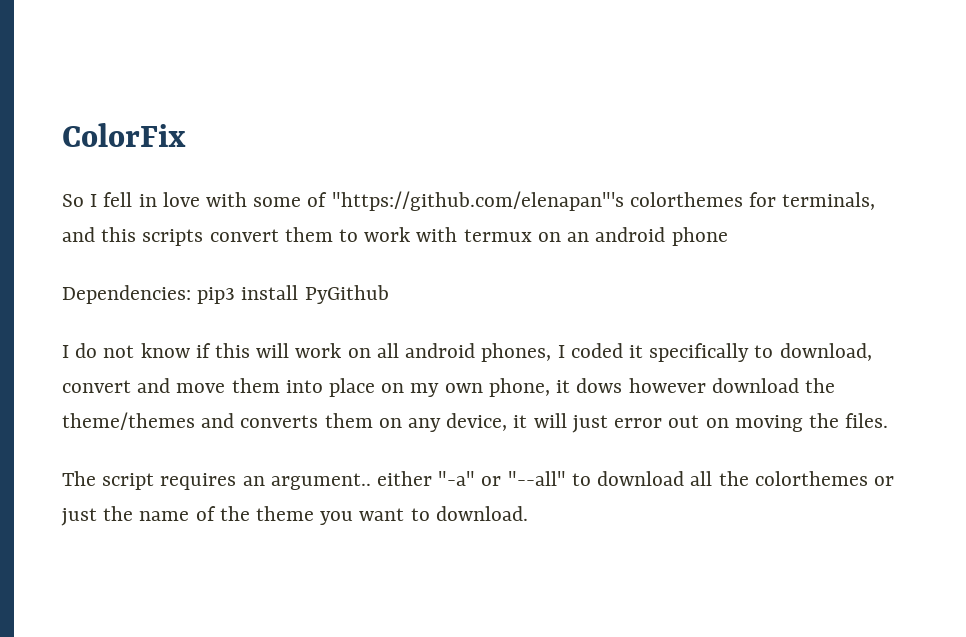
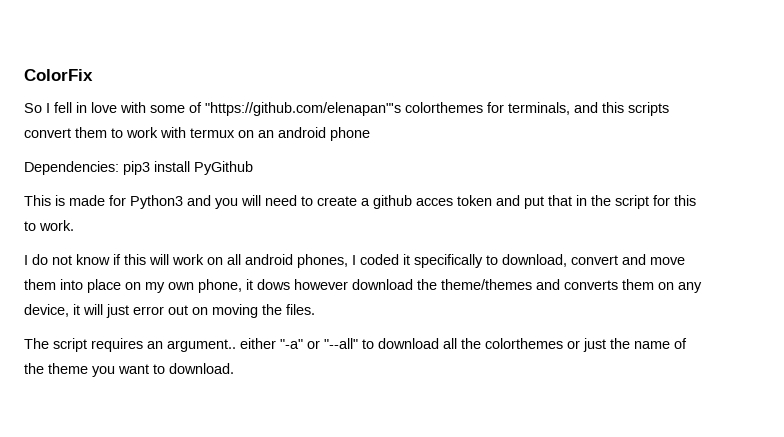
+ This is made for Python3 and you will need to create a github acces token and put that in the script for this to work.

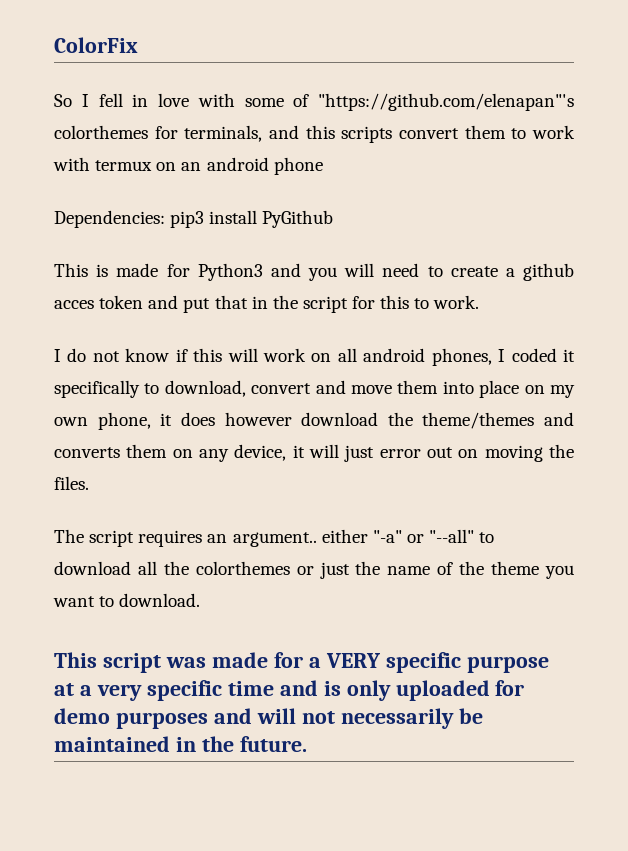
- I do not know if this will work on all android phones, I coded it specifically to download, convert and move them into place on my own phone, it dows however download the theme/themes and converts them on any device, it will just error out on moving the files.
+ I do not know if this will work on all android phones, I coded it specifically to download, convert and move them into place on my own phone, it does however download the theme/themes and converts them on any device, it will just error out on moving the files.
+ This script was made for a VERY specific purpose at a very specific time and is only uploaded for demo purposes and will not necessarily be maintained in the future.

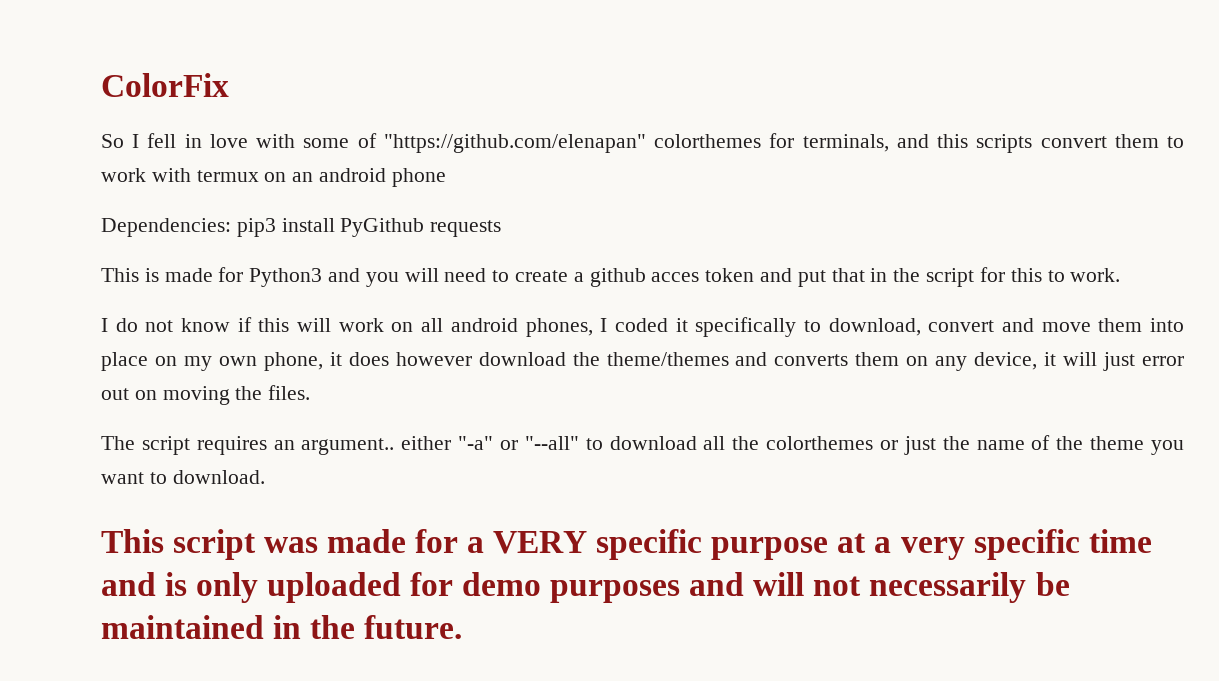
- So I fell in love with some of "https://github.com/elenapan"'s colorthemes for terminals, and this scripts convert them to work with termux on an android phone
+ So I fell in love with some of "https://github.com/elenapan" colorthemes for terminals, and this scripts convert them to work with termux on an android phone
- Dependencies: pip3 install PyGithub
+ Dependencies: pip3 install PyGithub requests

